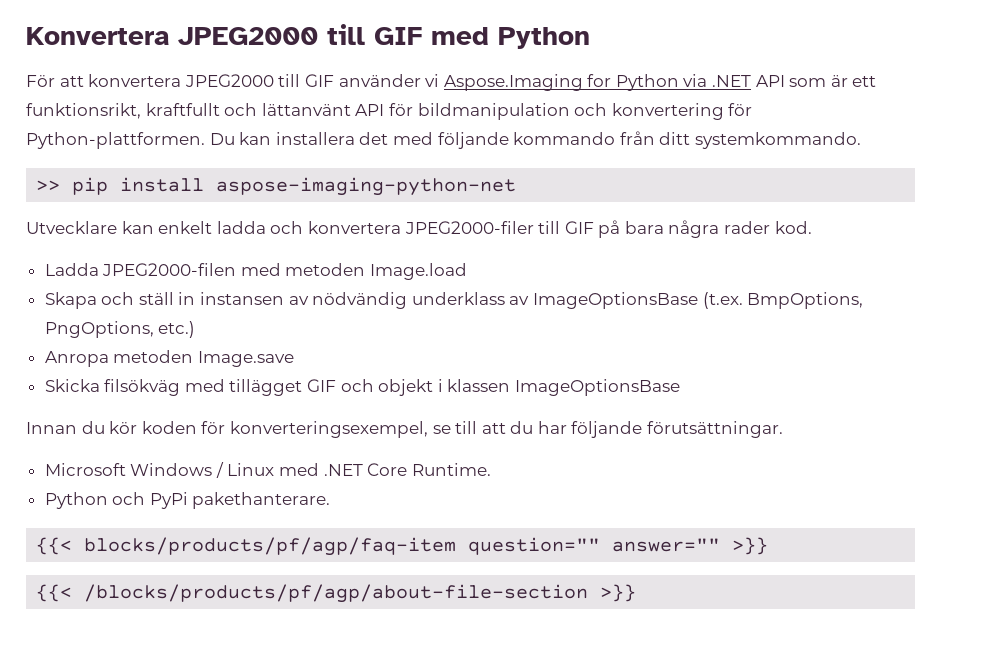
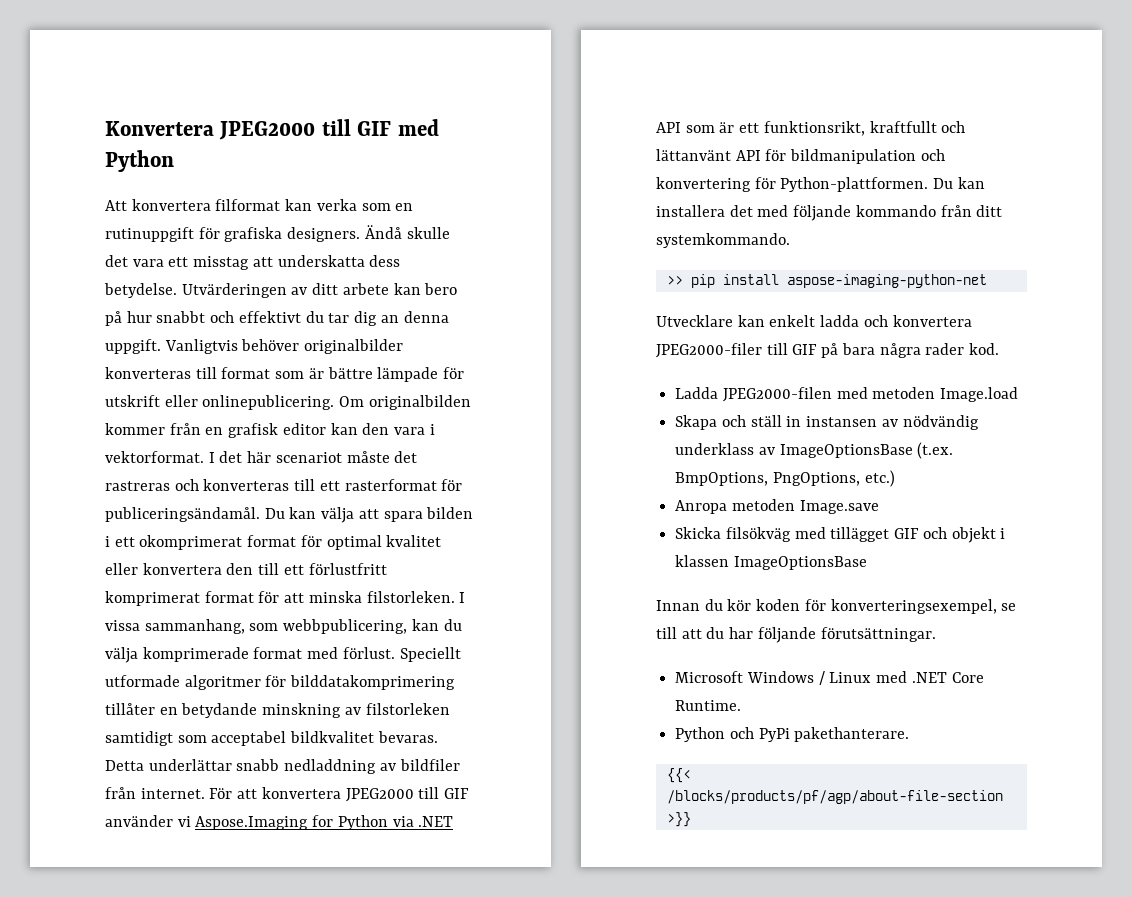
+ Att konvertera filformat kan verka som en rutinuppgift för grafiska designers. Ändå skulle det vara ett misstag att underskatta dess betydelse. Utvärderingen av ditt arbete kan bero på hur snabbt och effektivt du tar dig an denna uppgift. Vanligtvis behöver originalbilder konverteras till format som är bättre lämpade för utskrift eller onlinepublicering. Om originalbilden kommer från en grafisk editor kan den vara i vektorformat. I det här scenariot måste det rastreras och konverteras till ett rasterformat för publiceringsändamål. Du kan välja att spara bilden i ett okomprimerat format för optimal kvalitet eller konvertera den till ett förlustfritt komprimerat format för att minska filstorleken. I vissa sammanhang, som webbpublicering, kan du välja komprimerade format med förlust. Speciellt utformade algoritmer för bilddatakomprimering tillåter en betydande minskning av filstorleken samtidigt som acceptabel bildkvalitet bevaras. Detta underlättar snabb nedladdning av bildfiler från internet.
- {{< blocks/products/pf/agp/faq-item question="" answer="" >}}

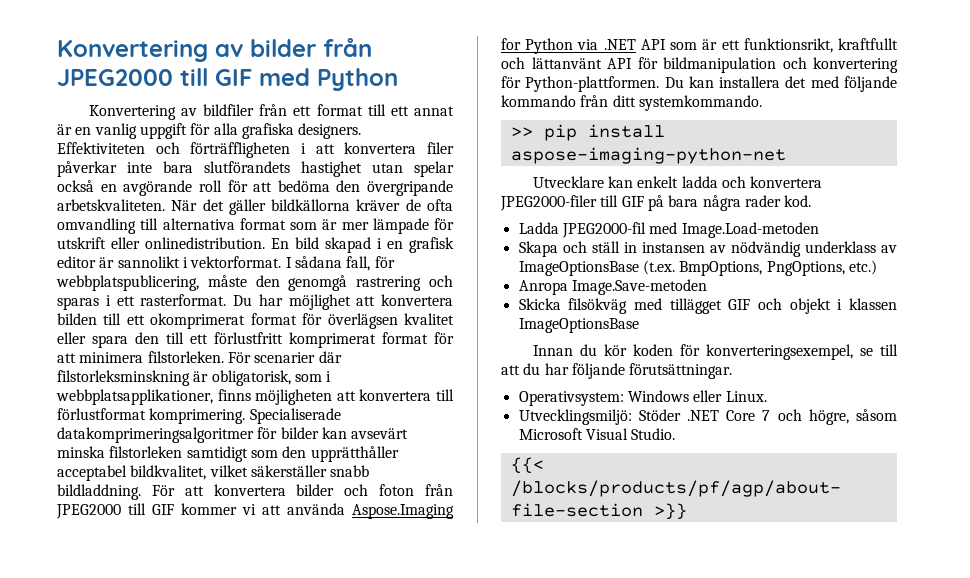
- Konvertera JPEG2000 till GIF med Python
+ Konvertering av bilder från JPEG2000 till GIF med Python
- Att konvertera filformat kan verka som en rutinuppgift för grafiska designers. Ändå skulle det vara ett misstag att underskatta dess betydelse. Utvärderingen av ditt arbete kan bero på hur snabbt och effektivt du tar dig an denna uppgift. Vanligtvis behöver originalbilder konverteras till format som är bättre lämpade för utskrift eller onlinepublicering. Om originalbilden kommer från en grafisk editor kan den vara i vektorformat. I det här scenariot måste det rastreras och konverteras till ett rasterformat för publiceringsändamål. Du kan välja att spara bilden i ett okomprimerat format för optimal kvalitet eller konvertera den till ett förlustfritt komprimerat format för att minska filstorleken. I vissa sammanhang, som webbpublicering, kan du välja komprimerade format med förlust. Speciellt utformade algoritmer för bilddatakomprimering tillåter en betydande minskning av filstorleken samtidigt som acceptabel bildkvalitet bevaras. Detta underlättar snabb nedladdning av bildfiler från internet. För att konvertera JPEG2000 till GIF använder vi Aspose.Imaging for Python via .NET API som är ett funktionsrikt, kraftfullt och lättanvänt API för bildmanipulation och konvertering för Python-plattformen.
+ Konvertering av bildfiler från ett format till ett annat är en vanlig uppgift för alla grafiska designers. Effektiviteten och förträffligheten i att konvertera filer påverkar inte bara slutförandets hastighet utan spelar också en avgörande roll för att bedöma den övergripande arbetskvaliteten. När det gäller bildkällorna kräver de ofta omvandling till alternativa format som är mer lämpade för utskrift eller onlinedistribution. En bild skapad i en grafisk editor är sannolikt i vektorformat. I sådana fall, för webbplatspublicering, måste den genomgå rastrering och sparas i ett rasterformat. Du har möjlighet att konvertera bilden till ett okomprimerat format för överlägsen kvalitet eller spara den till ett förlustfritt komprimerat format för att minimera filstorleken. För scenarier där filstorleksminskning är obligatorisk, som i webbplatsapplikationer, finns möjligheten att konvertera till förlustformat komprimering. Specialiserade datakomprimeringsalgoritmer för bilder kan avsevärt minska filstorleken samtidigt som den upprätthåller acceptabel bildkvalitet, vilket säkerställer snabb bildladdning. För att konvertera bilder och foton från JPEG2000 till GIF kommer vi att använda Aspose.Imaging for Python via .NET API som är ett funktionsrikt, kraftfullt och lättanvänt API för bildmanipulation och konvertering för Python-plattformen.
- Ladda JPEG2000-filen med metoden Image.load
+ Ladda JPEG2000-fil med Image.Load-metoden
- Anropa metoden Image.save
+ Anropa Image.Save-metoden
- Microsoft Windows / Linux med .NET Core Runtime.
- Python och PyPi pakethanterare.
+ Operativsystem: Windows eller Linux.
+ Utvecklingsmiljö: Stöder .NET Core 7 och högre, såsom Microsoft Visual Studio.

